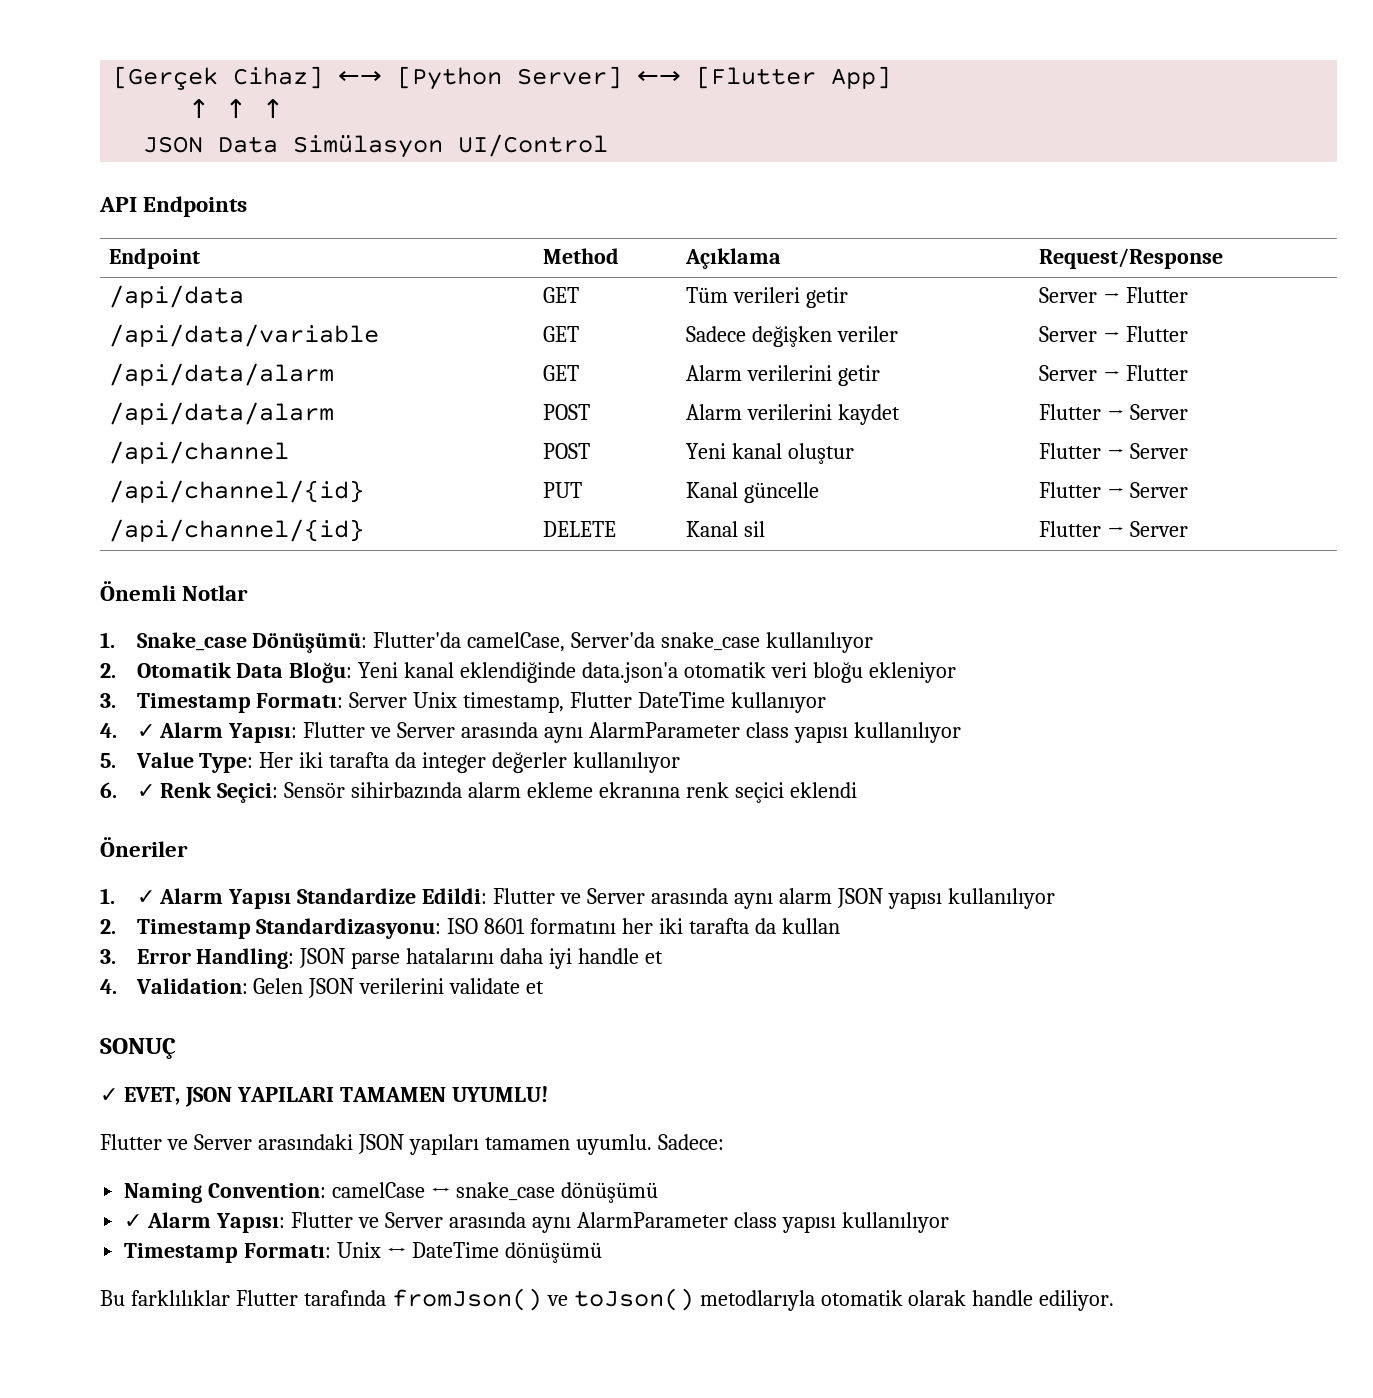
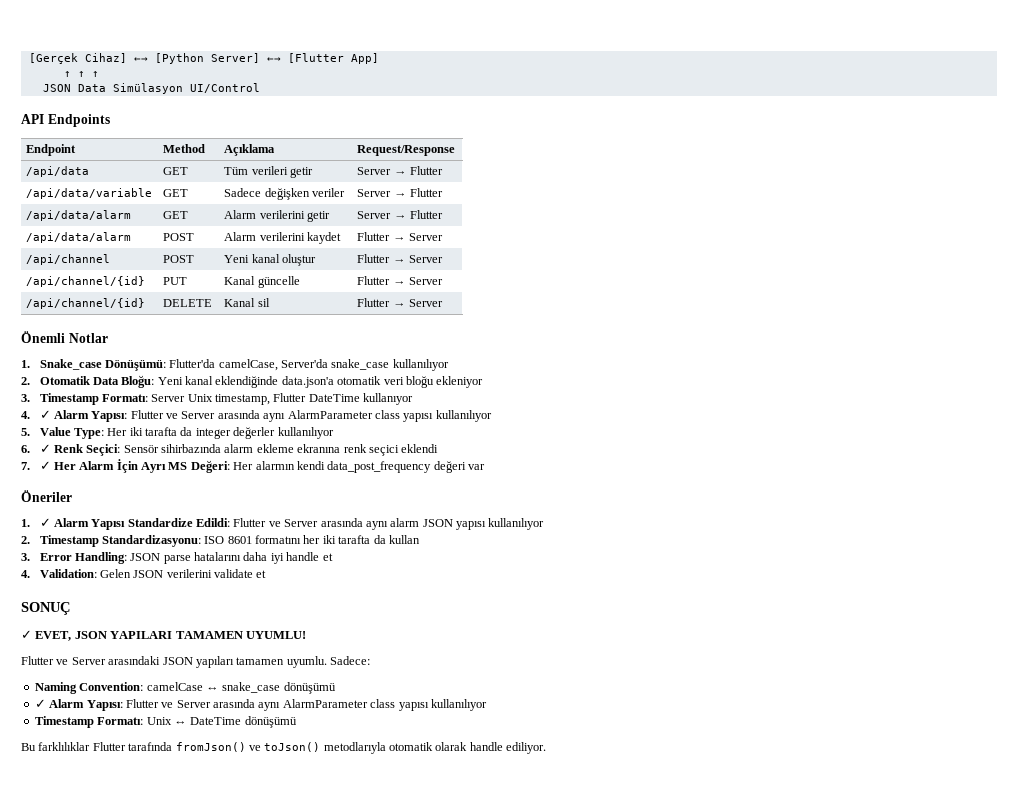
+ 7. ✓ Her Alarm İçin Ayrı MS Değeri: Her alarmın kendi data_post_frequency değeri var

